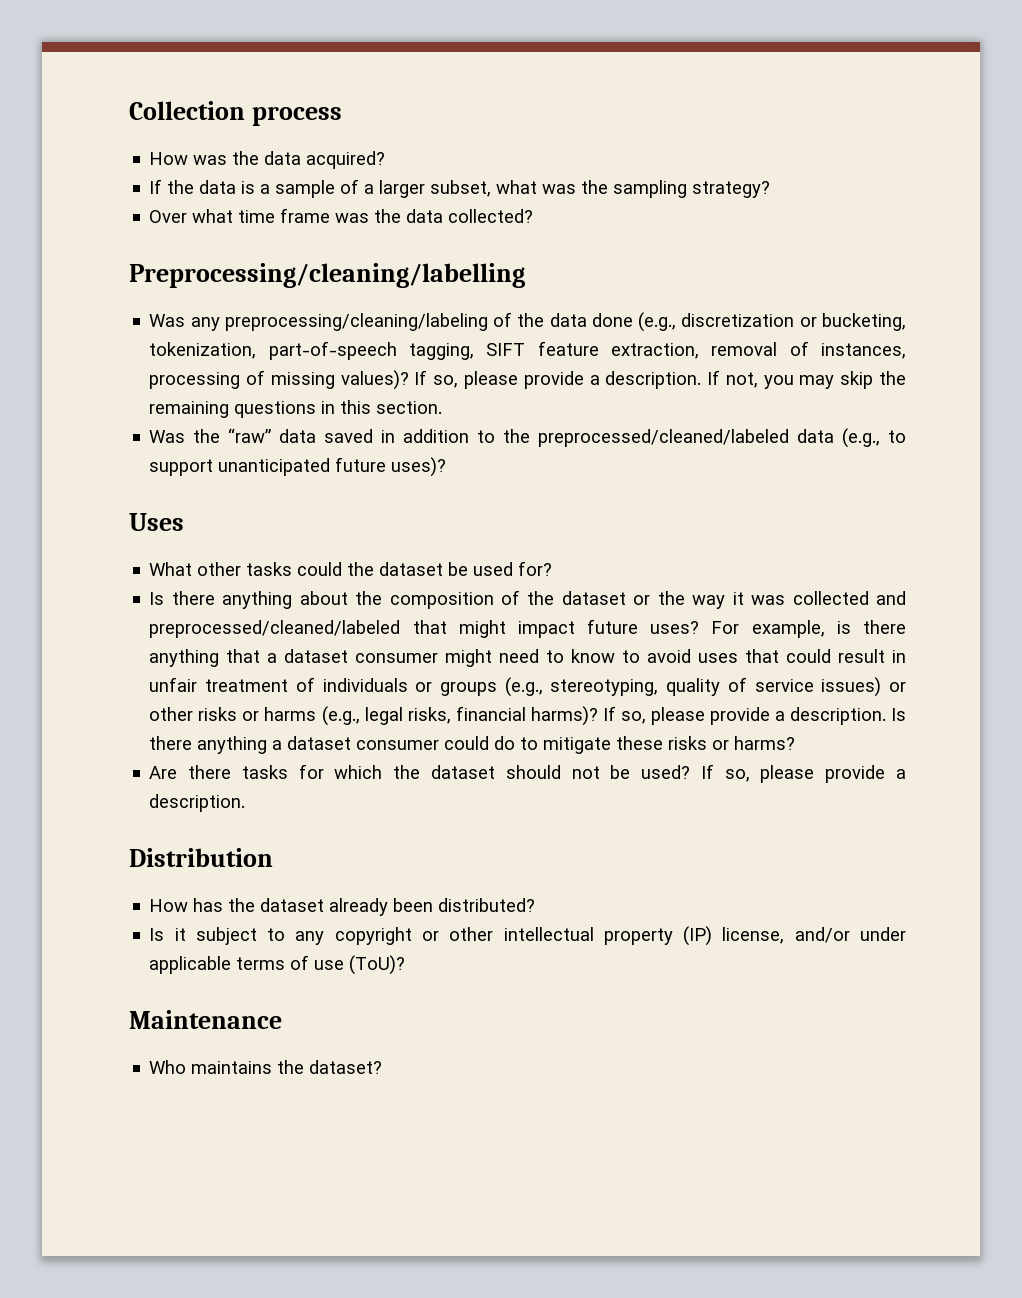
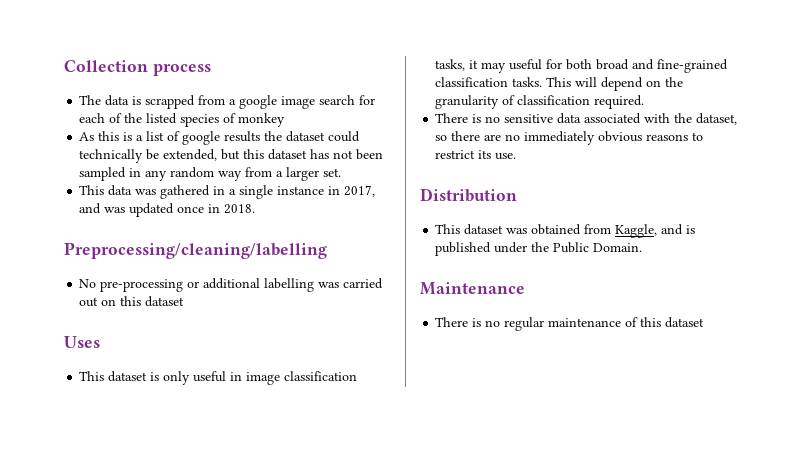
- How was the data acquired?
- If the data is a sample of a larger subset, what was the sampling strategy?
- Over what time frame was the data collected?
+ The data is scrapped from a google image search for each of the listed species of monkey
+ As this is a list of google results the dataset could technically be extended, but this dataset has not been sampled in any random way from a larger set.
+ This data was gathered in a single instance in 2017, and was updated once in 2018.
  Preprocessing/cleaning/labelling
- Was any preprocessing/cleaning/labeling of the data done (e.g., discretization or bucketing, tokenization, part-of-speech tagging, SIFT feature extraction, removal of instances, processing of missing values)? If so, please provide a description. If not, you may skip the remaining questions in this section.
- Was the “raw” data saved in addition to the preprocessed/cleaned/labeled data (e.g., to support unanticipated future uses)?
+ No pre-processing or additional labelling was carried out on this dataset
  Uses
- What other tasks could the dataset be used for?
- Is there anything about the composition of the dataset or the way it was collected and preprocessed/cleaned/labeled that might impact future uses? For example, is there anything that a dataset consumer might need to know to avoid uses that could result in unfair treatment of individuals or groups (e.g., stereotyping, quality of service issues) or other risks or harms (e.g., legal risks, financial harms)? If so, please provide a description. Is there anything a dataset consumer could do to mitigate these risks or harms?
- Are there tasks for which the dataset should not be used? If so, please provide a description.
+ This dataset is only useful in image classification tasks, it may useful for both broad and fine-grained classification tasks. This will depend on the granularity of classification required.
+ There is no sensitive data associated with the dataset, so there are no immediately obvious reasons to restrict its use.
  Distribution
- How has the dataset already been distributed?
- Is it subject to any copyright or other intellectual property (IP) license, and/or under applicable terms of use (ToU)?
+ This dataset was obtained from Kaggle, and is published under the Public Domain.
  Maintenance
- Who maintains the dataset?
+ There is no regular maintenance of this dataset

